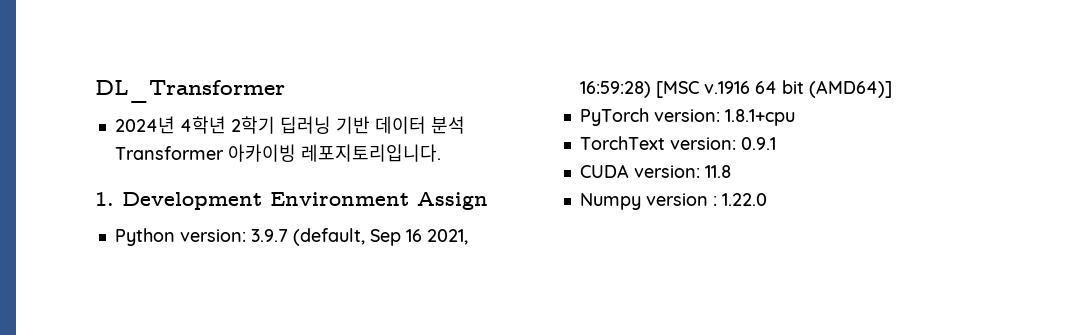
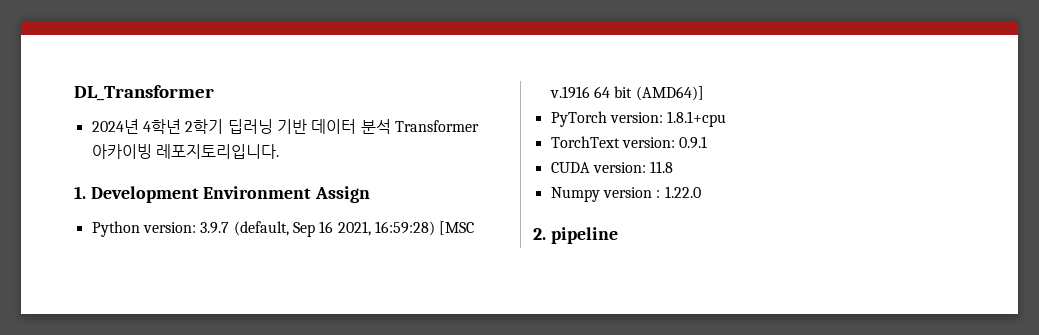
+ 2. pipeline

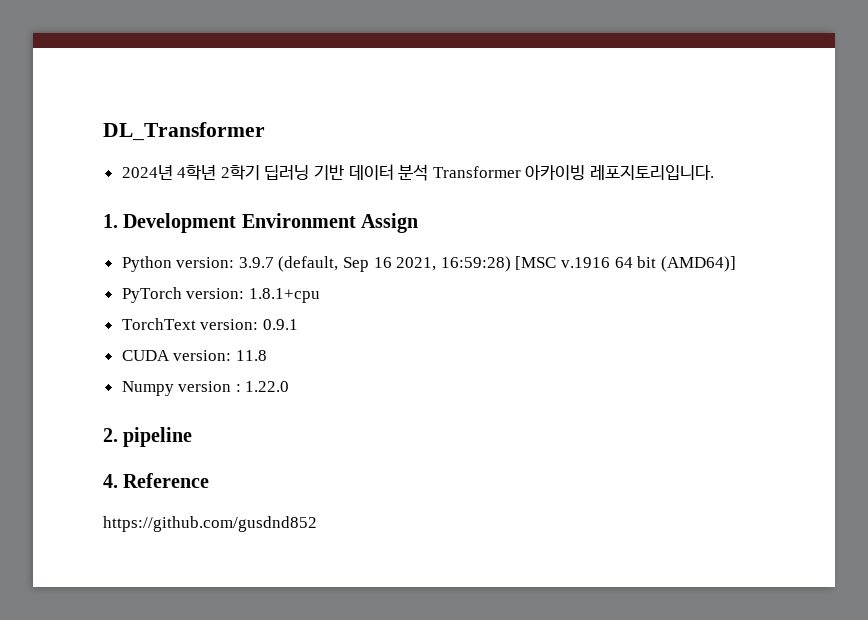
+ 4. Reference
+ https://github.com/gusdnd852

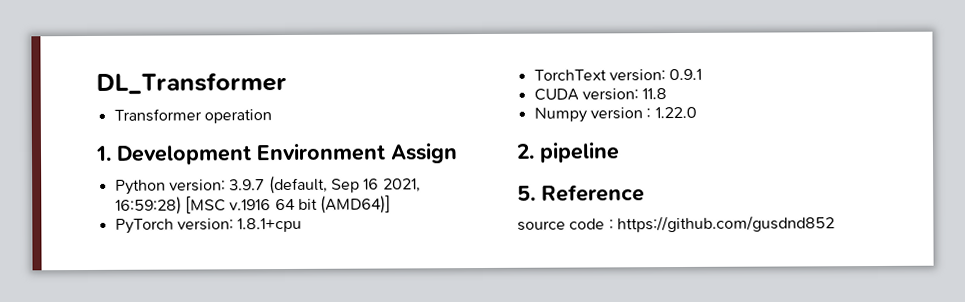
- 2024년 4학년 2학기 딥러닝 기반 데이터 분석 Transformer 아카이빙 레포지토리입니다.
+ Transformer operation
- 4. Reference
+ 5. Reference
- https://github.com/gusdnd852
+ source code : https://github.com/gusdnd852

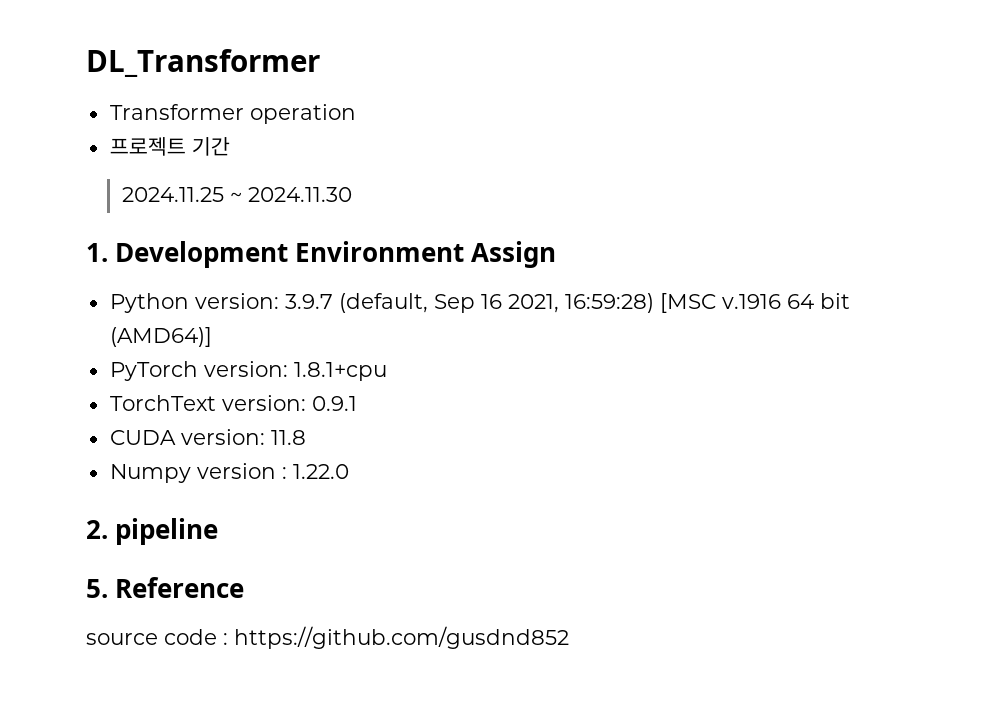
+ 프로젝트 기간
+ 2024.11.25 ~ 2024.11.30

